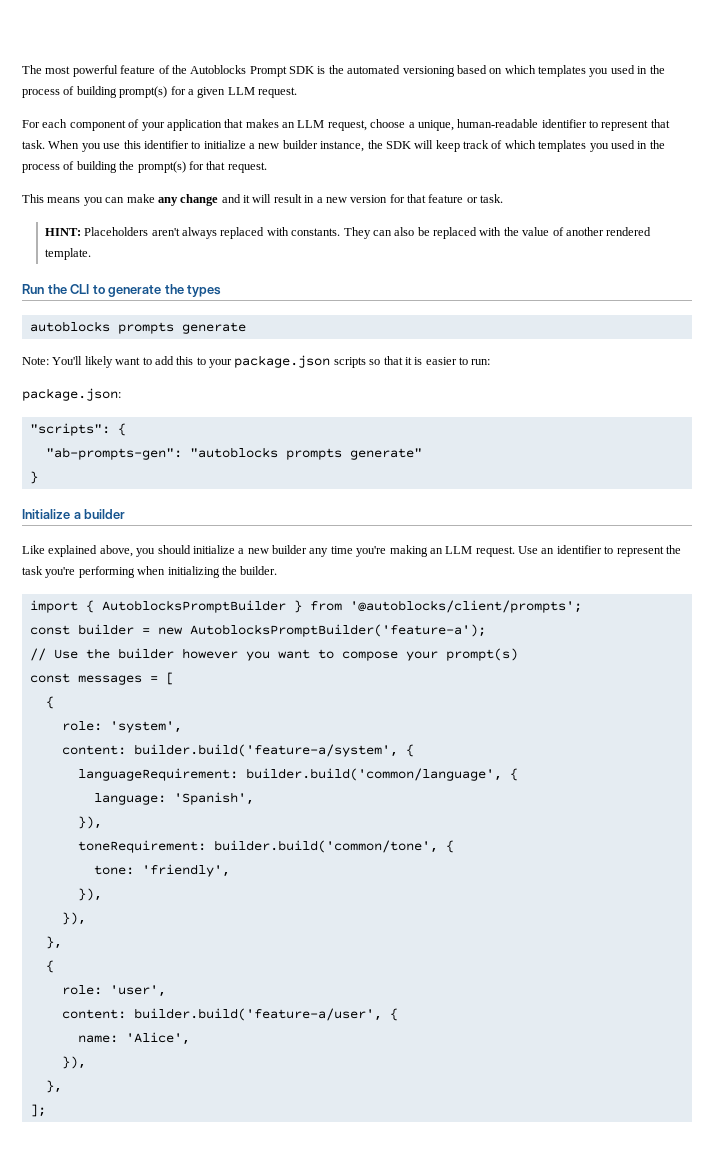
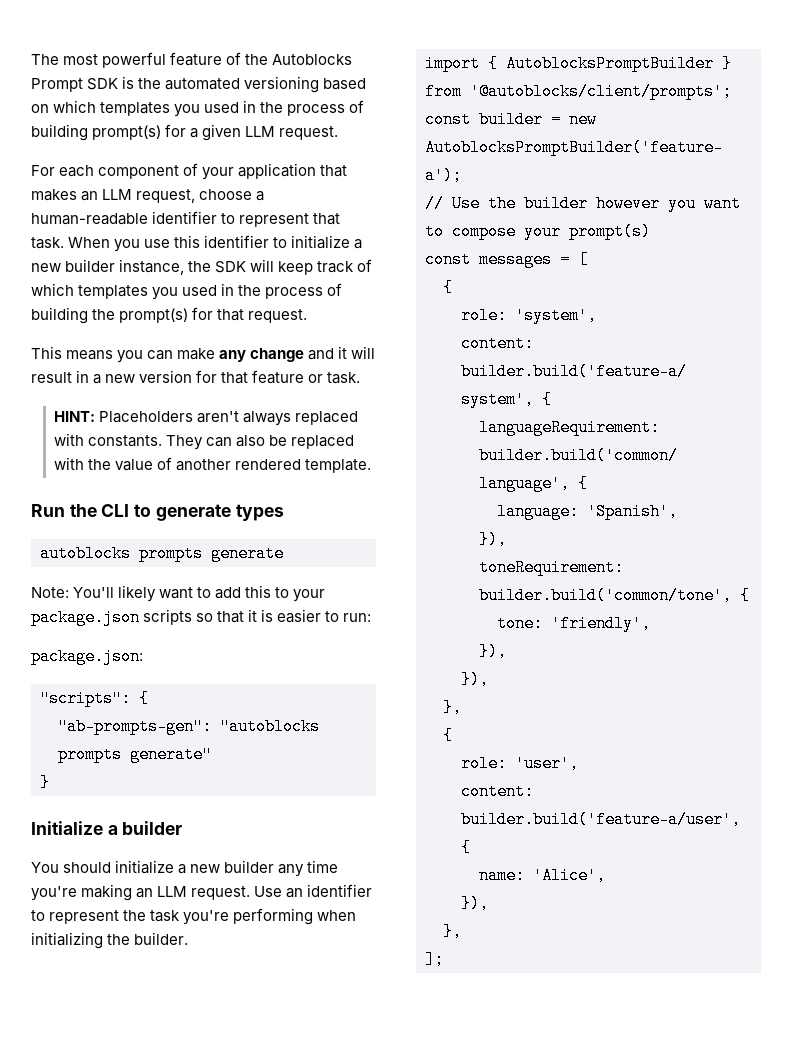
- For each component of your application that makes an LLM request, choose a unique, human-readable identifier to represent that task.
+ For each component of your application that makes an LLM request, choose a human-readable identifier to represent that task.
- Run the CLI to generate the types
+ Run the CLI to generate types
- Like explained above, you should initialize a new builder any time you're making an LLM request.
+ You should initialize a new builder any time you're making an LLM request.

